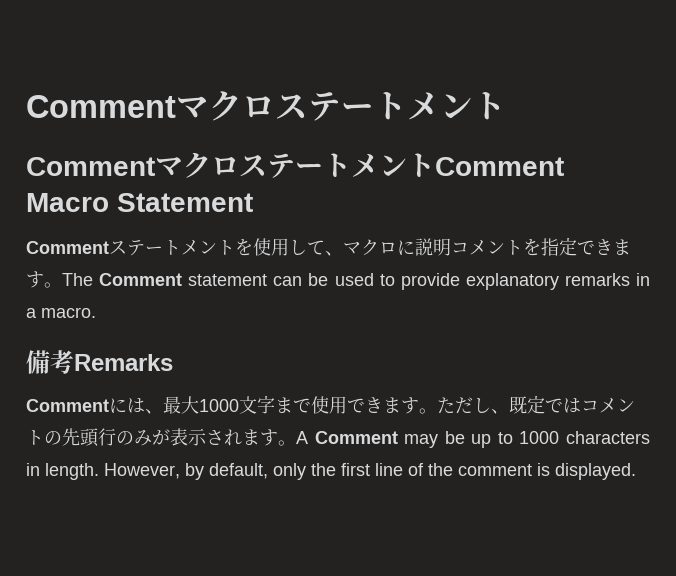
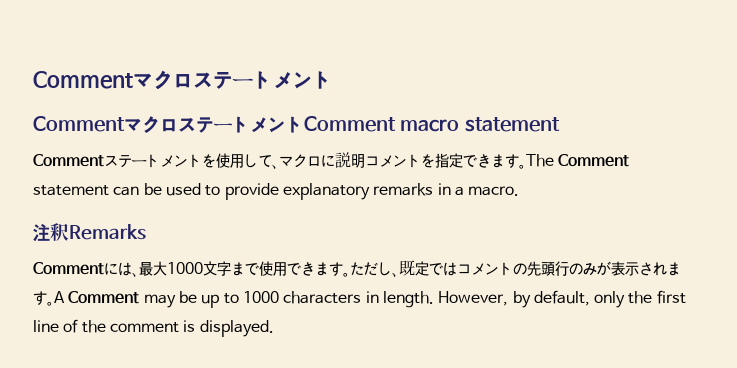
- CommentマクロステートメントComment Macro Statement
+ CommentマクロステートメントComment macro statement
- 備考Remarks
+ 注釈Remarks

